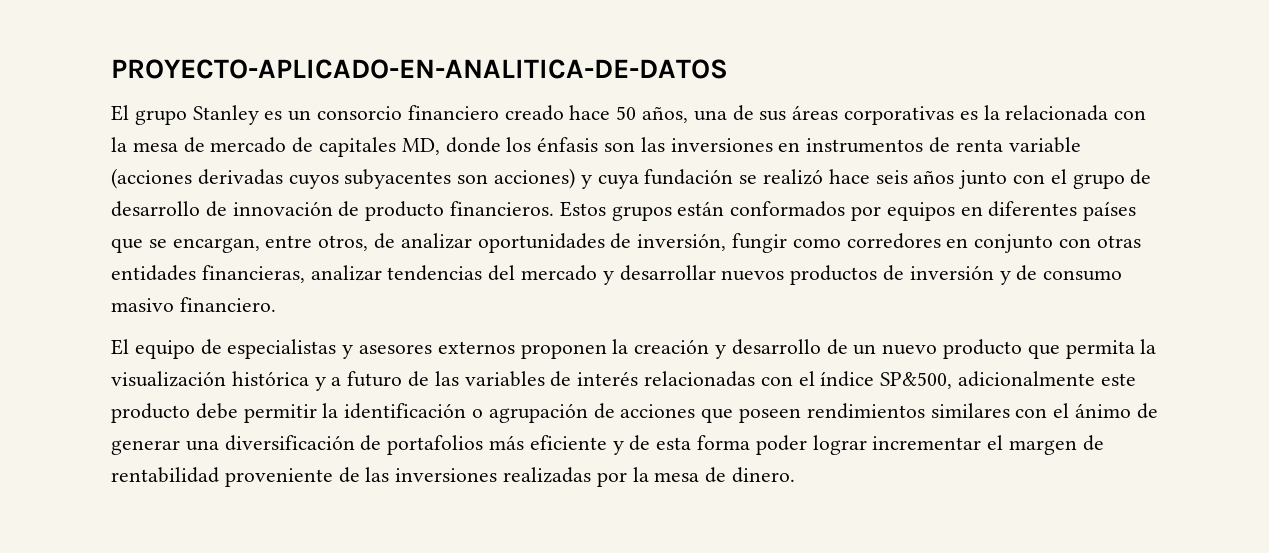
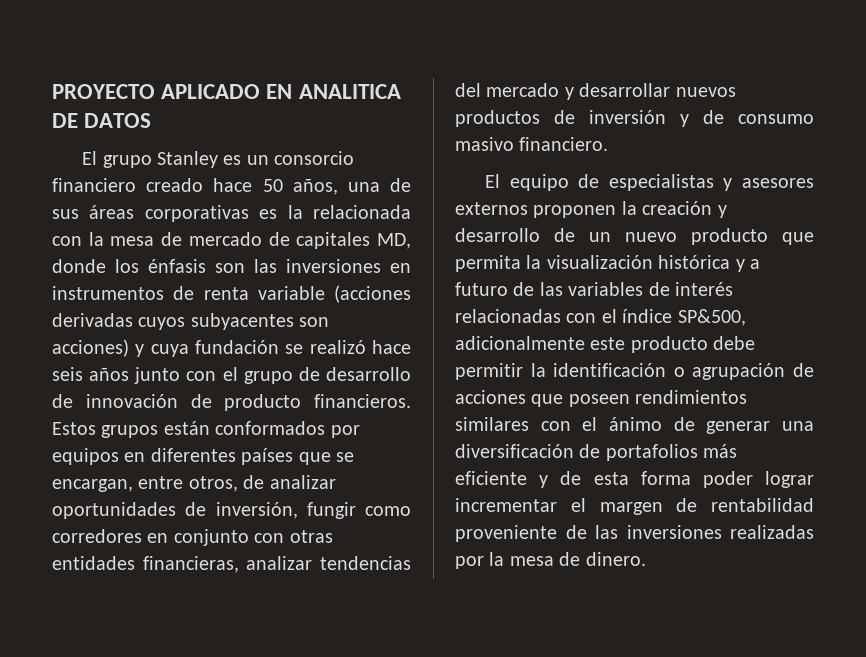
- PROYECTO-APLICADO-EN-ANALITICA-DE-DATOS
+ PROYECTO APLICADO EN ANALITICA DE DATOS

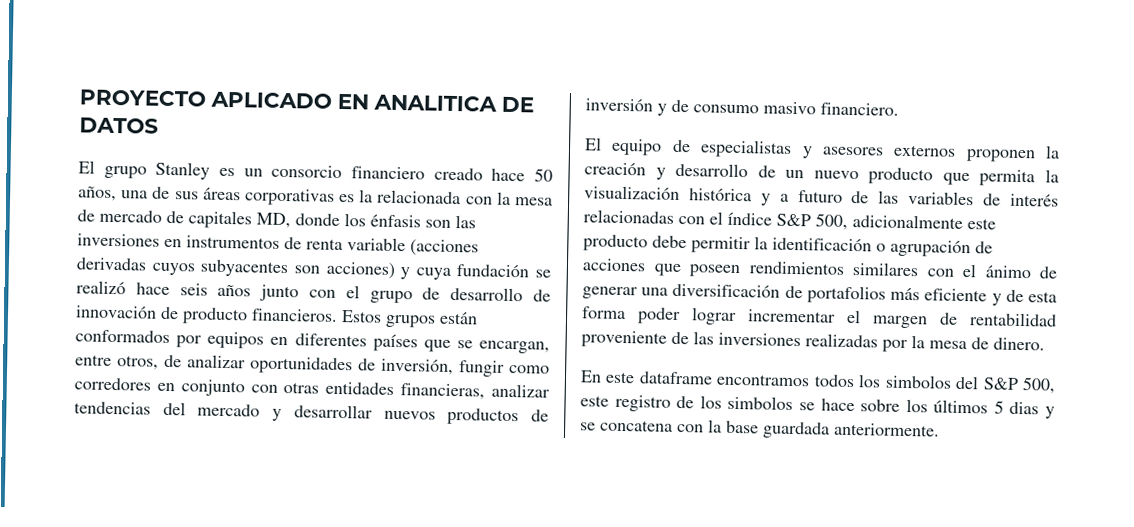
- El equipo de especialistas y asesores externos proponen la creación y desarrollo de un nuevo producto que permita la visualización histórica y a futuro de las variables de interés relacionadas con el índice SP&500, adicionalmente este producto debe permitir la identificación o agrupación de acciones que poseen rendimientos similares con el ánimo de generar una diversificación de portafolios más eficiente y de esta forma poder lograr incrementar el margen de rentabilidad proveniente de las inversiones realizadas por la mesa de dinero.
+ El equipo de especialistas y asesores externos proponen la creación y desarrollo de un nuevo producto que permita la visualización histórica y a futuro de las variables de interés relacionadas con el índice S&P 500, adicionalmente este producto debe permitir la identificación o agrupación de acciones que poseen rendimientos similares con el ánimo de generar una diversificación de portafolios más eficiente y de esta forma poder lograr incrementar el margen de rentabilidad proveniente de las inversiones realizadas por la mesa de dinero.
+ En este dataframe encontramos todos los simbolos del S&P 500, este registro de los simbolos se hace sobre los últimos 5 dias y se concatena con la base guardada anteriormente.

